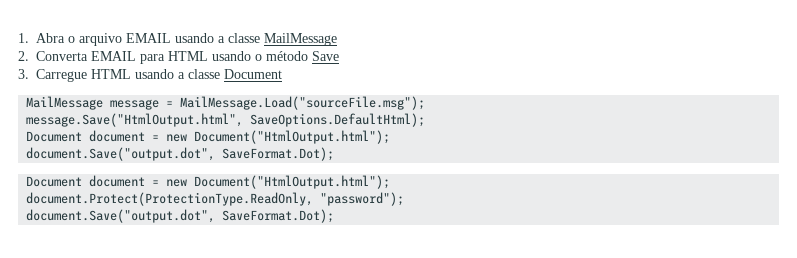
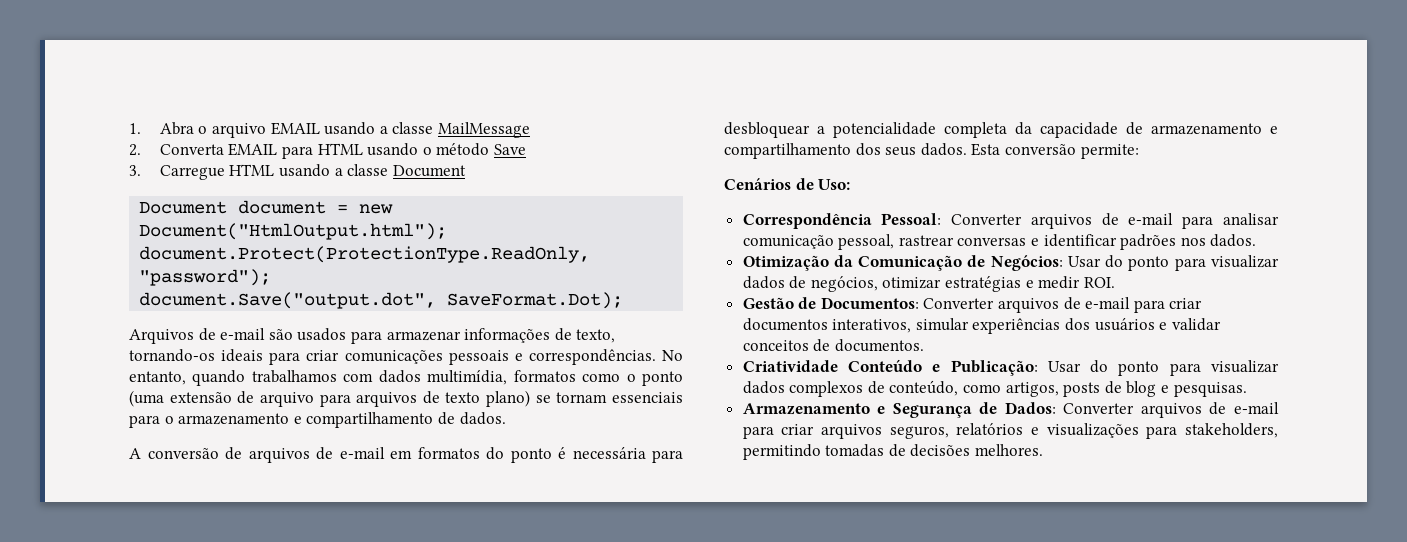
- MailMessage message = MailMessage.Load("sourceFile.msg");
- message.Save("HtmlOutput.html", SaveOptions.DefaultHtml);
- Document document = new Document("HtmlOutput.html");
- document.Save("output.dot", SaveFormat.Dot);
+ Arquivos de e-mail são usados para armazenar informações de texto, tornando-os ideais para criar comunicações pessoais e correspondências. No entanto, quando trabalhamos com dados multimídia, formatos como o ponto (uma extensão de arquivo para arquivos de texto plano) se tornam essenciais para o armazenamento e compartilhamento de dados.
+ A conversão de arquivos de e-mail em formatos do ponto é necessária para desbloquear a potencialidade completa da capacidade de armazenamento e compartilhamento dos seus dados. Esta conversão permite:
+ Cenários de Uso:
+ Correspondência Pessoal: Converter arquivos de e-mail para analisar comunicação pessoal, rastrear conversas e identificar padrões nos dados.
+ Otimização da Comunicação de Negócios: Usar do ponto para visualizar dados de negócios, otimizar estratégias e medir ROI.
+ Gestão de Documentos: Converter arquivos de e-mail para criar documentos interativos, simular experiências dos usuários e validar conceitos de documentos.
+ Criatividade Conteúdo e Publicação: Usar do ponto para visualizar dados complexos de conteúdo, como artigos, posts de blog e pesquisas.
+ Armazenamento e Segurança de Dados: Converter arquivos de e-mail para criar arquivos seguros, relatórios e visualizações para stakeholders, permitindo tomadas de decisões melhores.

